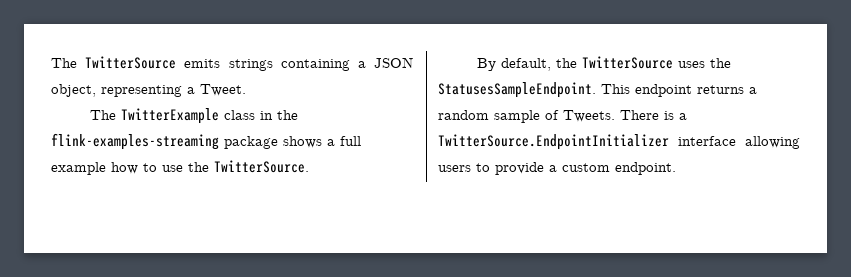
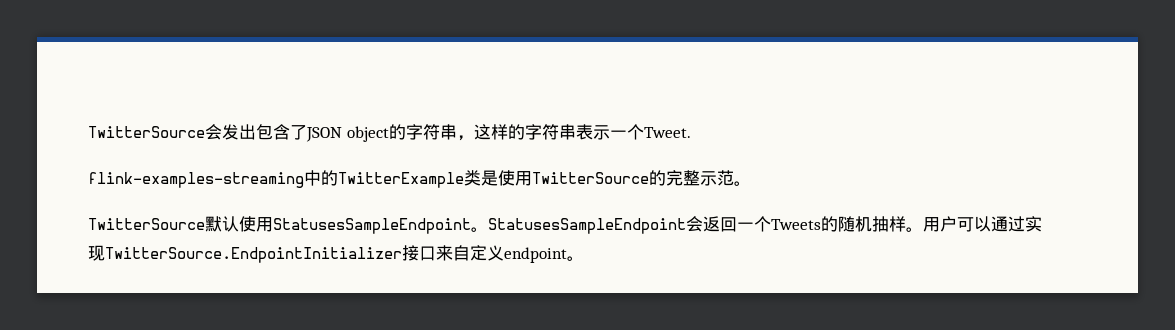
- The TwitterSource emits strings containing a JSON object, representing a Tweet.
- The TwitterExample class in the flink-examples-streaming package shows a full example how to use the TwitterSource.
- By default, the TwitterSource uses the StatusesSampleEndpoint. This endpoint returns a random sample of Tweets. There is a TwitterSource.EndpointInitializer interface allowing users to provide a custom endpoint.
+ TwitterSource会发出包含了JSON object的字符串，这样的字符串表示一个Tweet.
+ flink-examples-streaming中的TwitterExample类是使用TwitterSource的完整示范。
+ TwitterSource默认使用StatusesSampleEndpoint。StatusesSampleEndpoint会返回一个Tweets的随机抽样。用户可以通过实现TwitterSource.EndpointInitializer接口来自定义endpoint。

